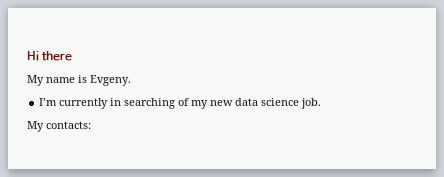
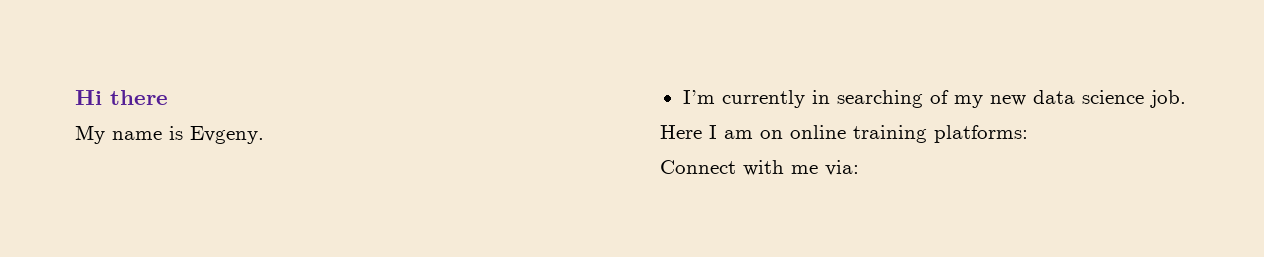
- My contacts:
+ Here I am on online training platforms:
+ Connect with me via:

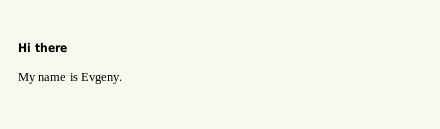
- I’m currently in searching of my new data science job.
- Here I am on online training platforms:
- Connect with me via:

